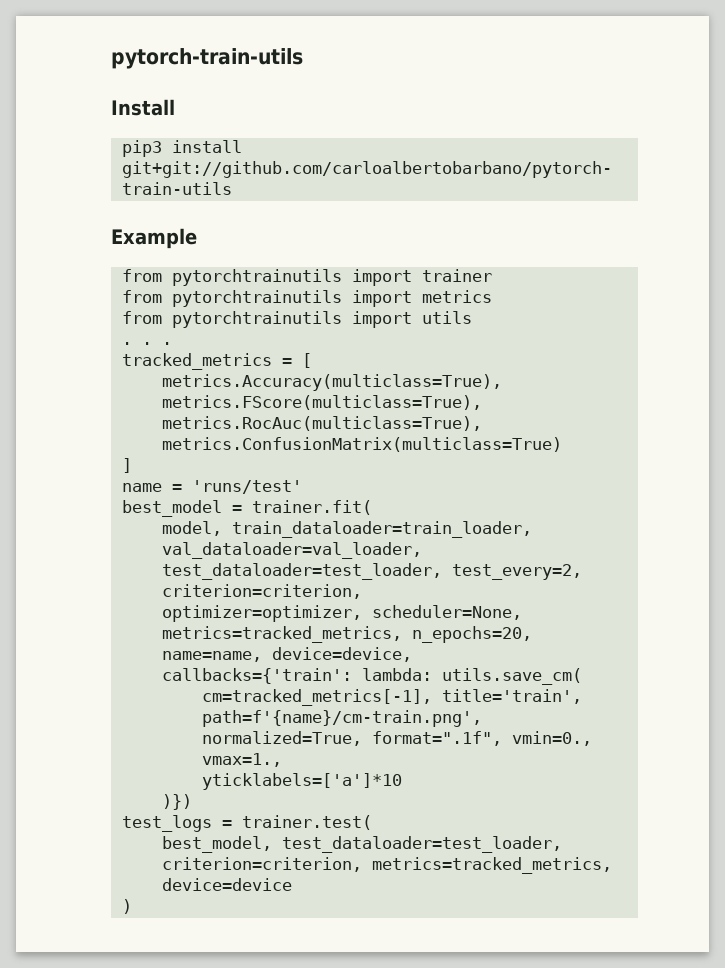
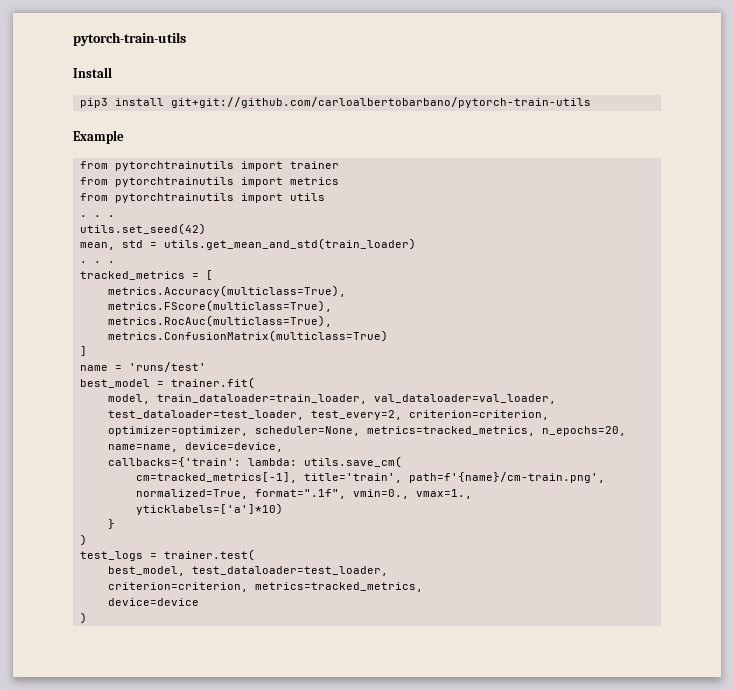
+ utils.set_seed(42)
+ mean, std = utils.get_mean_and_std(train_loader)
+ . . .
- yticklabels=['a']*10
- )})
+ yticklabels=['a']*10)
+ }
+ )

